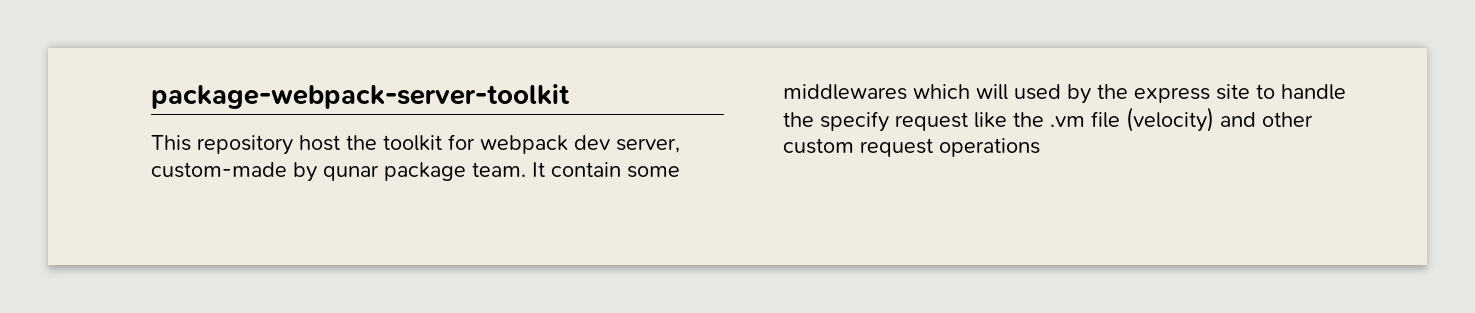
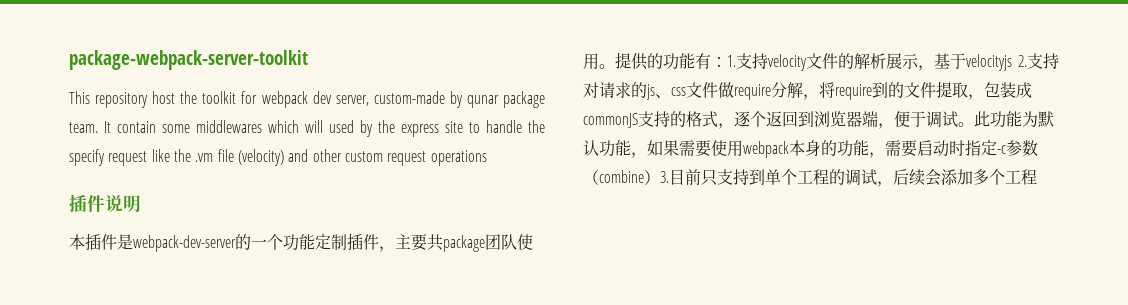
+ 插件说明
+ 本插件是webpack-dev-server的一个功能定制插件，主要共package团队使用。提供的功能有：1.支持velocity文件的解析展示，基于velocityjs 2.支持对请求的js、css文件做require分解，将require到的文件提取，包装成commonJS支持的格式，逐个返回到浏览器端，便于调试。此功能为默认功能，如果需要使用webpack本身的功能，需要启动时指定-c参数（combine）3.目前只支持到单个工程的调试，后续会添加多个工程

